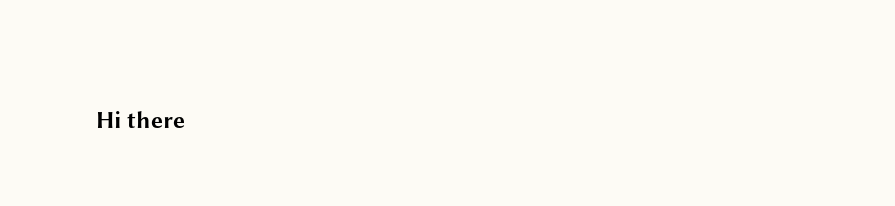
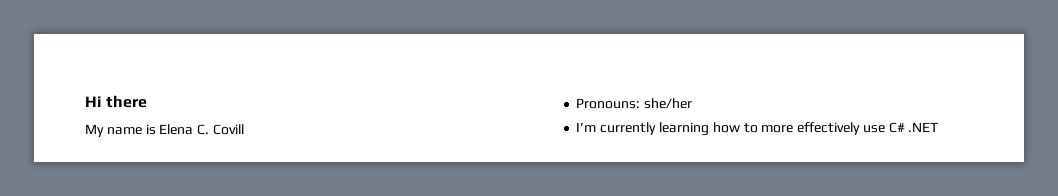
+ My name is Elena C. Covill
+ Pronouns: she/her
+ I’m currently learning how to more effectively use C# .NET

